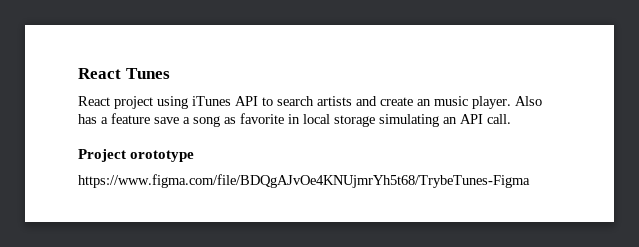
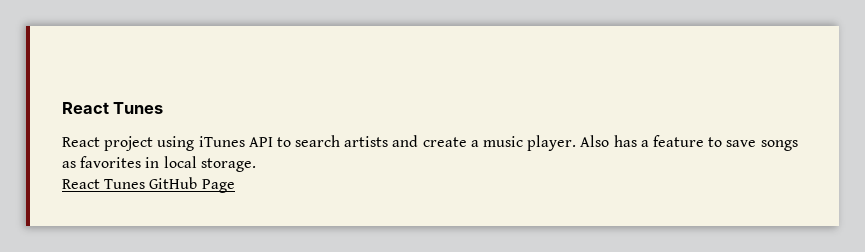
- React project using iTunes API to search artists and create an music player.
+ React project using iTunes API to search artists and create a music player.
- Also has a feature save a song as favorite in local storage simulating an API call.
- Project orototype
- https://www.figma.com/file/BDQgAJvOe4KNUjmrYh5t68/TrybeTunes-Figma
+ Also has a feature to save songs as favorites in local storage.
+ React Tunes GitHub Page

